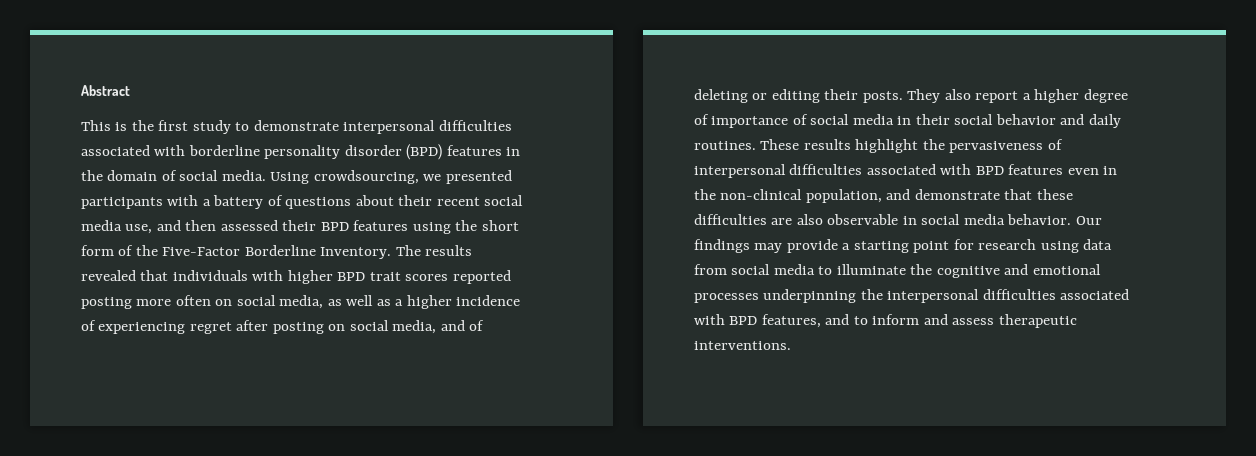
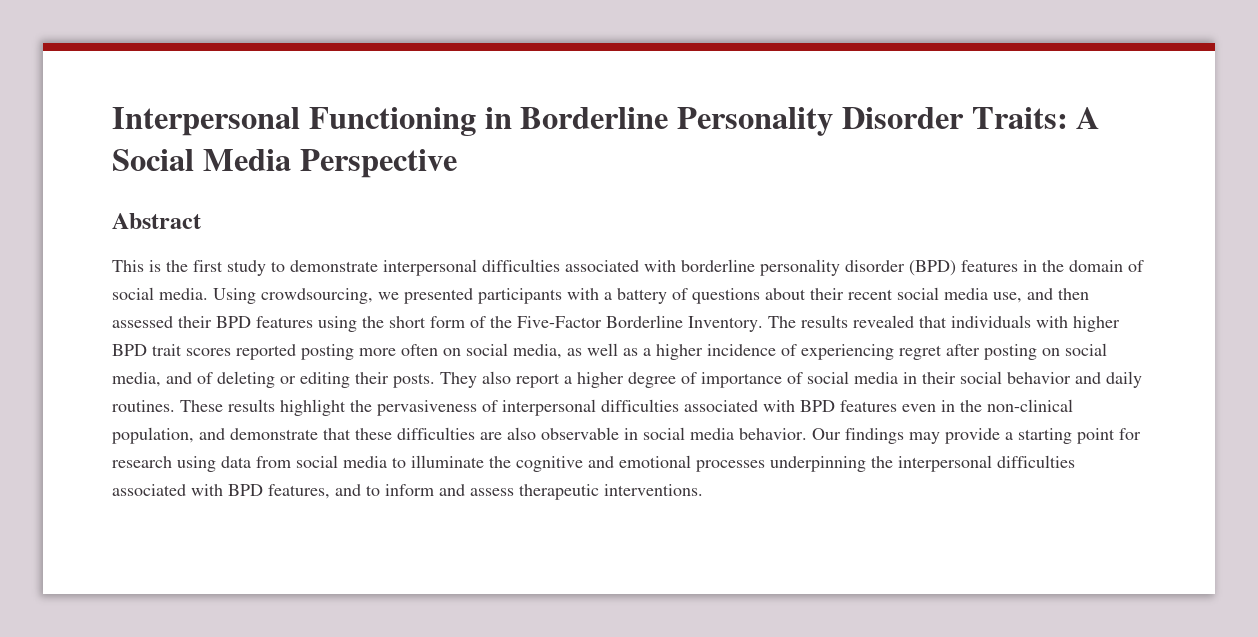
+ Interpersonal Functioning in Borderline Personality Disorder Traits: A Social Media Perspective

